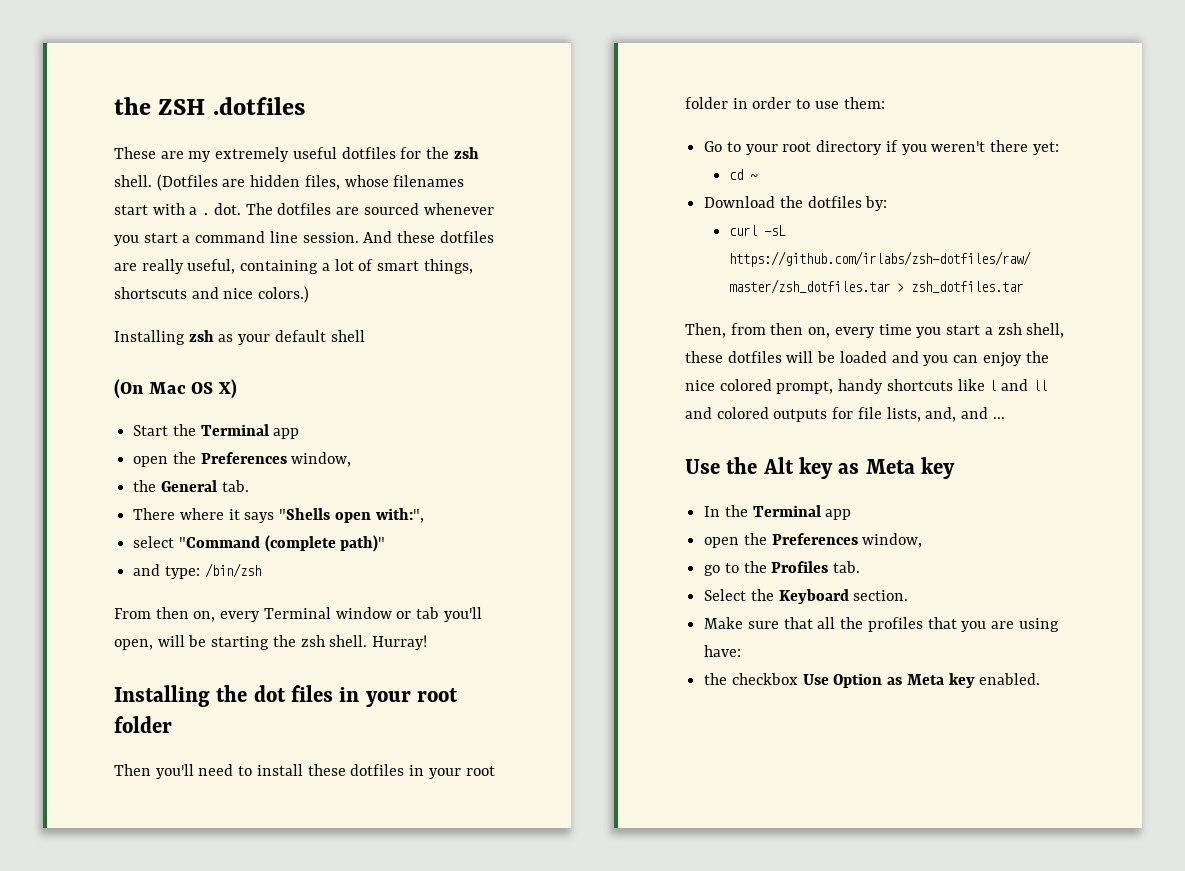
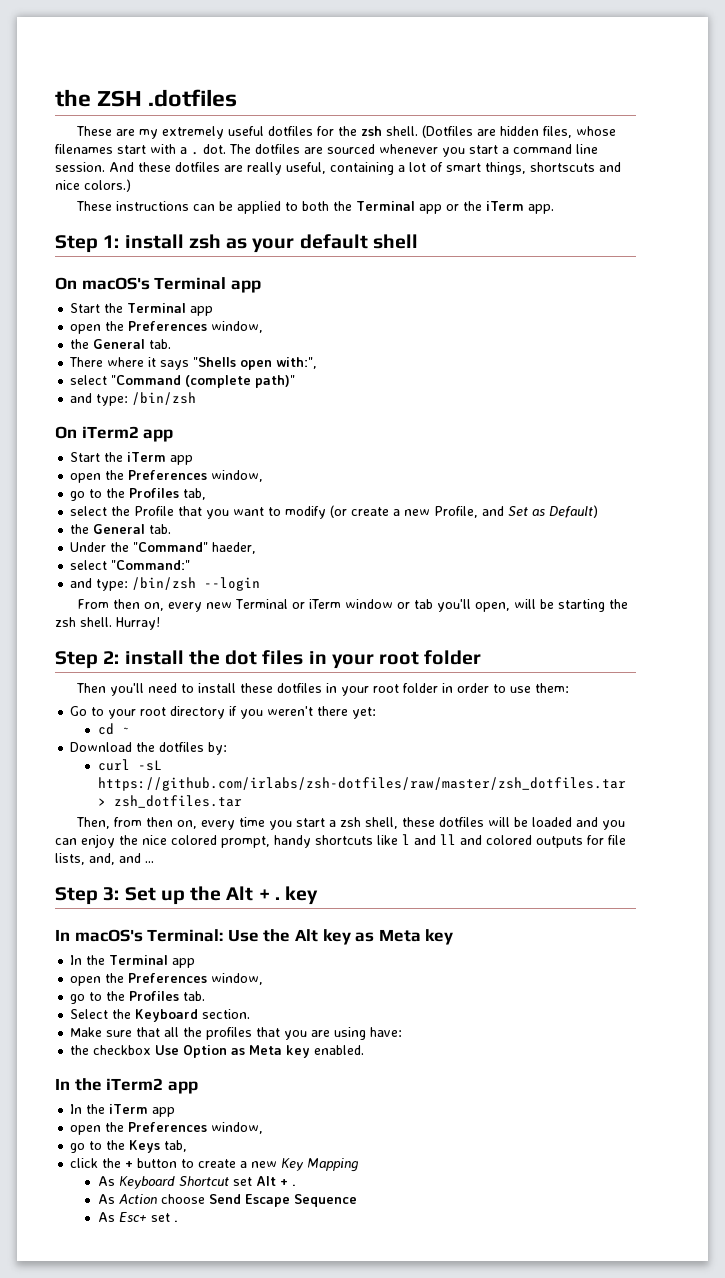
- Installing zsh as your default shell
+ These instructions can be applied to both the Terminal app or the iTerm app.
+ Step 1: install zsh as your default shell
- (On Mac OS X)
+ On macOS's Terminal app
+ On iTerm2 app
+ Start the iTerm app
+ open the Preferences window,
+ go to the Profiles tab,
+ select the Profile that you want to modify (or create a new Profile, and Set as Default)
+ the General tab.
+ Under the "Command" haeder,
+ select "Command:"
+ and type: /bin/zsh --login
- From then on, every Terminal window or tab you'll open, will be starting the zsh shell.
+ From then on, every new Terminal or iTerm window or tab you'll open, will be starting the zsh shell.
- Installing the dot files in your root folder
+ Step 2: install the dot files in your root folder
- Use the Alt key as Meta key
+ Step 3: Set up the Alt + . key
+ In macOS's Terminal: Use the Alt key as Meta key
+ In the iTerm2 app
+ In the iTerm app
+ open the Preferences window,
+ go to the Keys tab,
+ click the + button to create a new Key Mapping
+ As Keyboard Shortcut set Alt + .
+ As Action choose Send Escape Sequence
+ As Esc+ set .

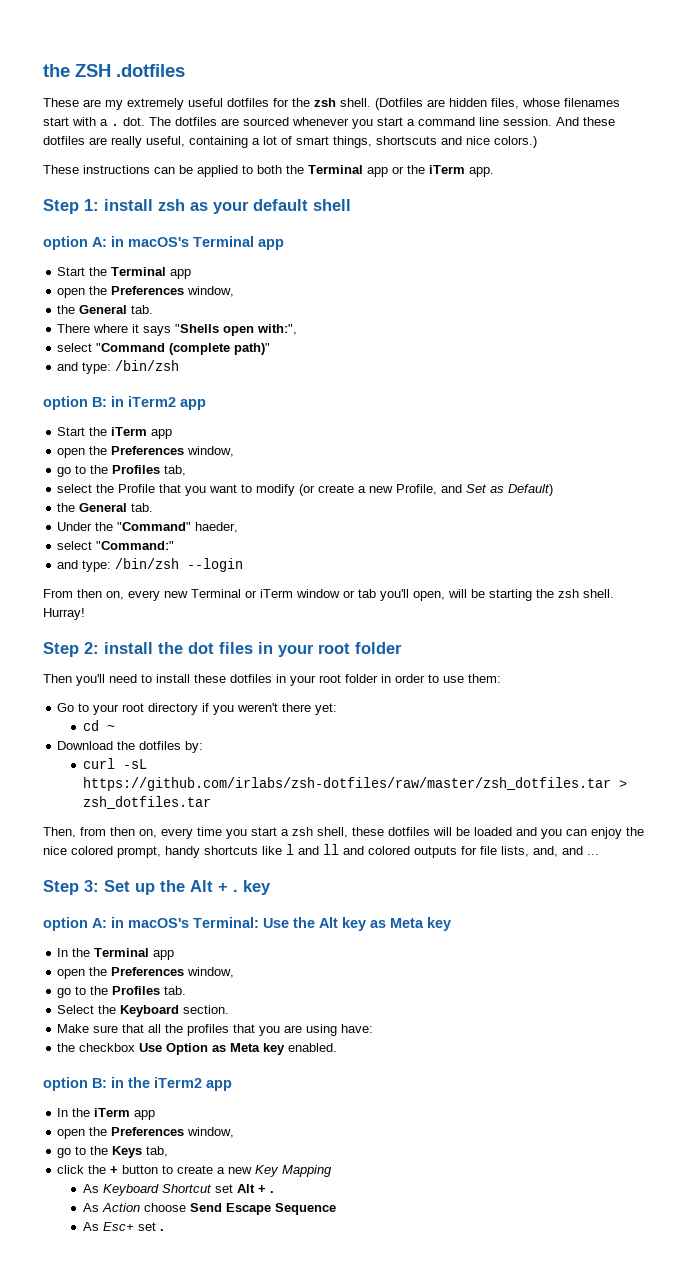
- On macOS's Terminal app
+ option A: in macOS's Terminal app
- On iTerm2 app
+ option B: in iTerm2 app
- In macOS's Terminal: Use the Alt key as Meta key
+ option A: in macOS's Terminal: Use the Alt key as Meta key
- In the iTerm2 app
+ option B: in the iTerm2 app

